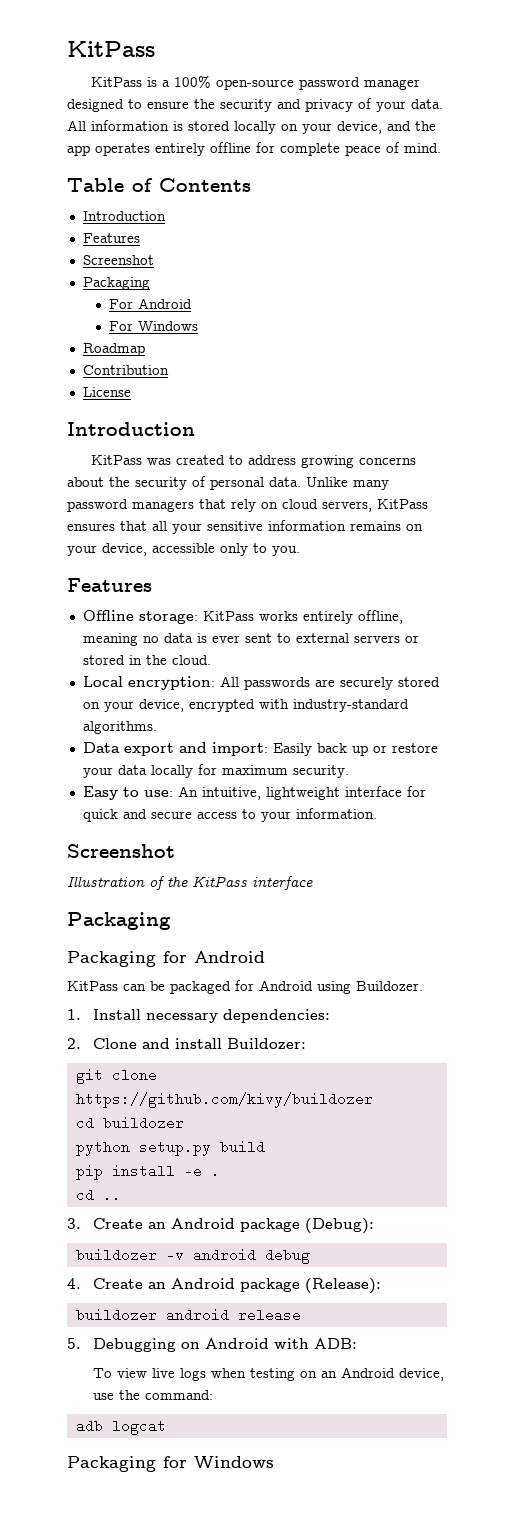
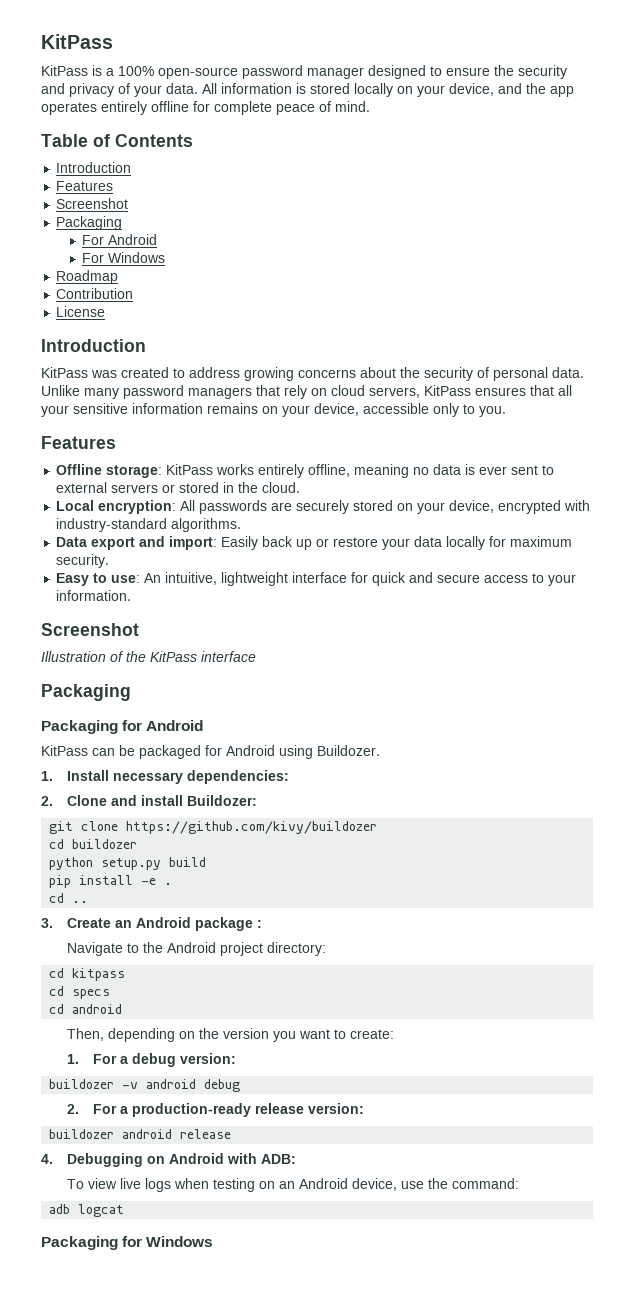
- 3. Create an Android package (Debug):
+ 3. Create an Android package :
+ Navigate to the Android project directory:
+ cd kitpass
+ cd specs
+ cd android
+ Then, depending on the version you want to create:
+ 1. For a debug version:
  buildozer -v android debug
- 4. Create an Android package (Release):
+ 2. For a production-ready release version:
- 5. Debugging on Android with ADB:
+ 4. Debugging on Android with ADB:

